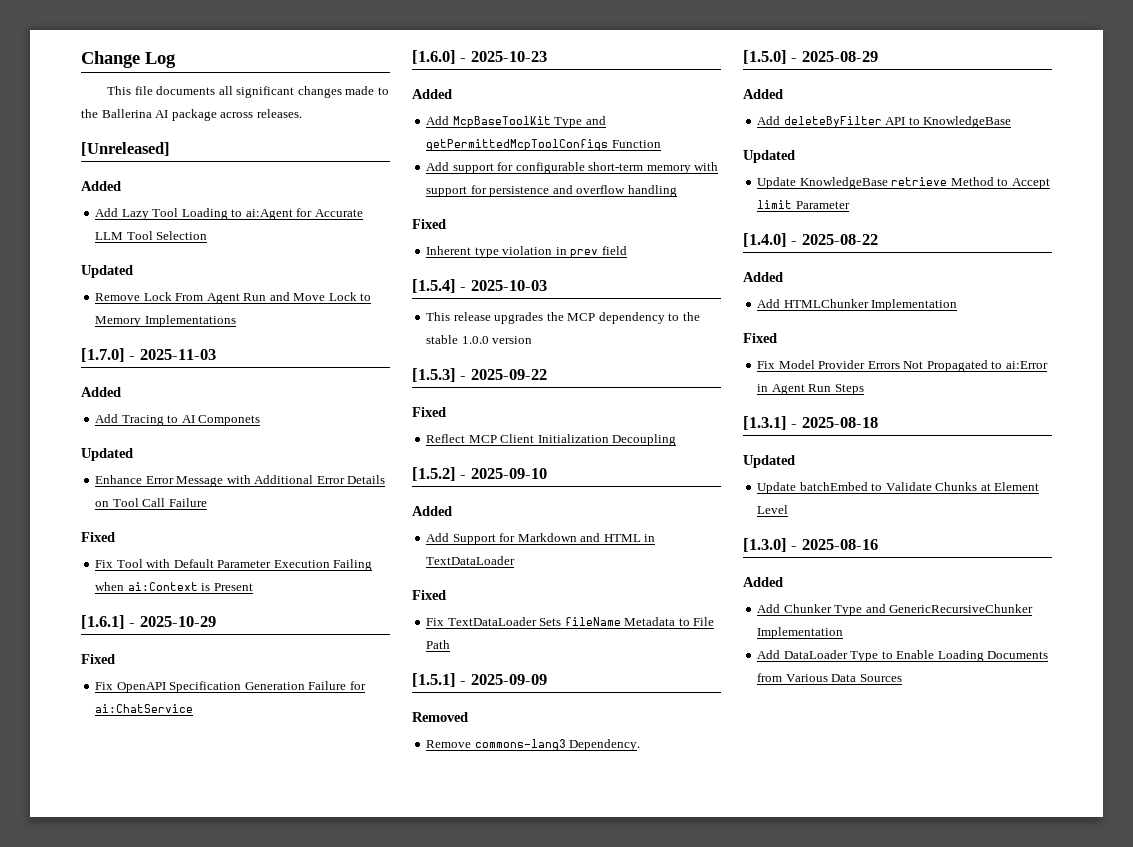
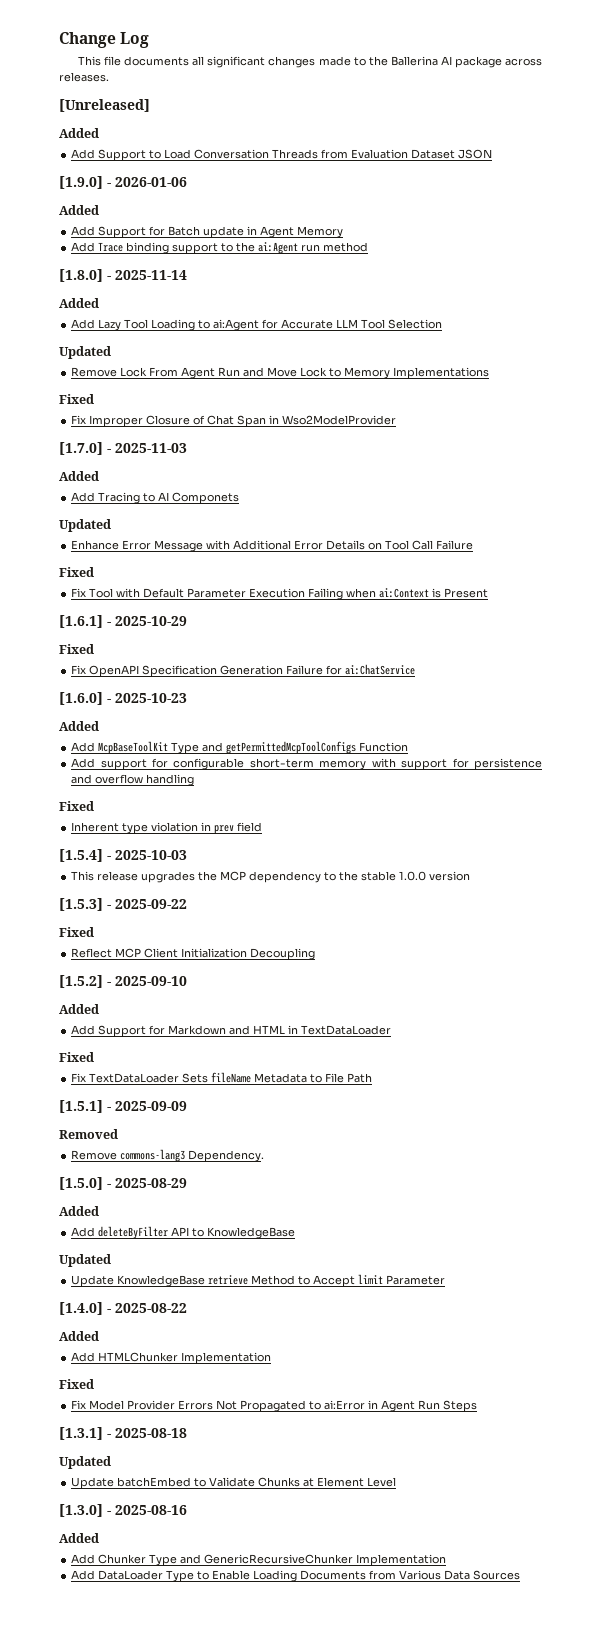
+ Add Support to Load Conversation Threads from Evaluation Dataset JSON
+ [1.9.0] - 2026-01-06
+ Added
+ Add Support for Batch update in Agent Memory
+ Add Trace binding support to the ai:Agent run method
+ [1.8.0] - 2025-11-14
+ Added
  Remove Lock From Agent Run and Move Lock to Memory Implementations
+ Fixed
+ Fix Improper Closure of Chat Span in Wso2ModelProvider

